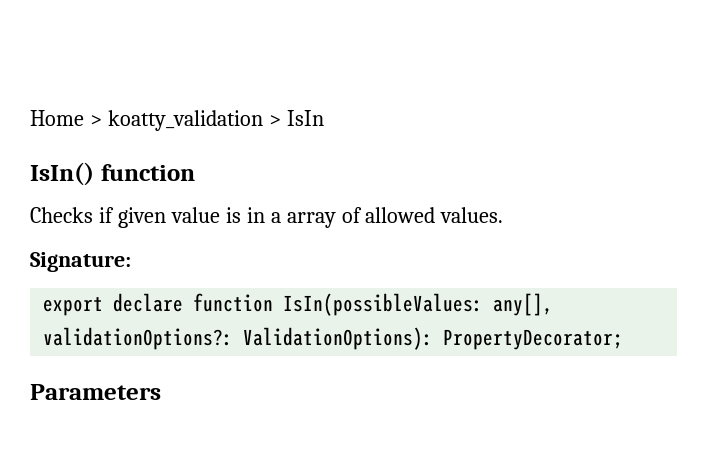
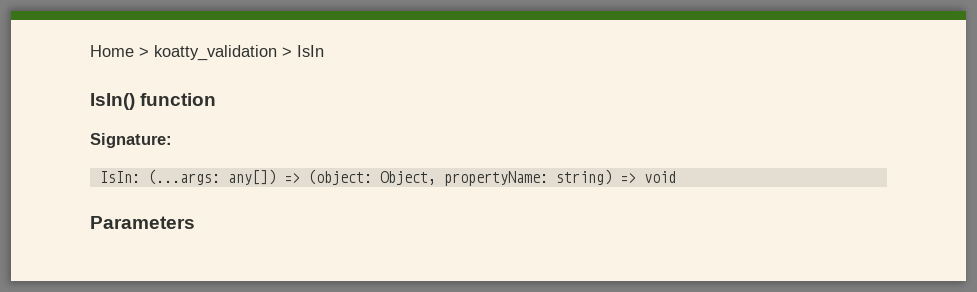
- Checks if given value is in a array of allowed values.
  Signature:
- export declare function IsIn(possibleValues: any[], validationOptions?: ValidationOptions): PropertyDecorator;
+ IsIn: (...args: any[]) => (object: Object, propertyName: string) => void

